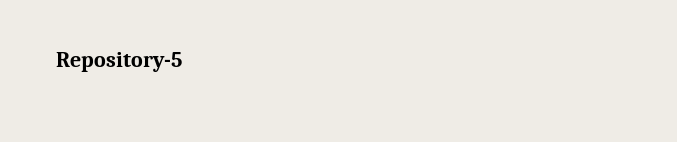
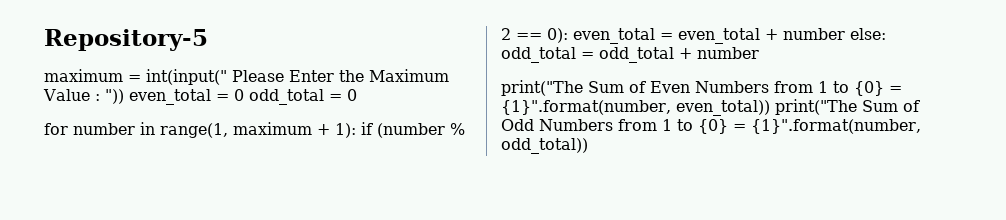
+ maximum = int(input(" Please Enter the Maximum Value : ")) even_total = 0 odd_total = 0
+ for number in range(1, maximum + 1): if (number % 2 == 0): even_total = even_total + number else: odd_total = odd_total + number
+ print("The Sum of Even Numbers from 1 to {0} = {1}".format(number, even_total)) print("The Sum of Odd Numbers from 1 to {0} = {1}".format(number, odd_total))

